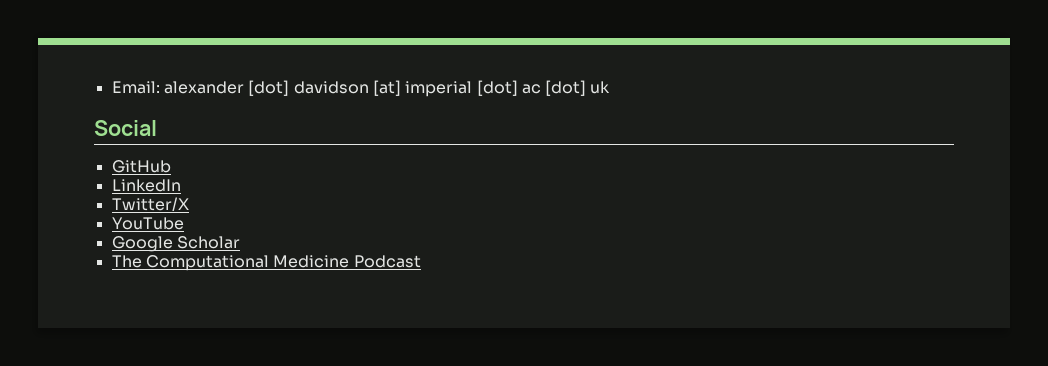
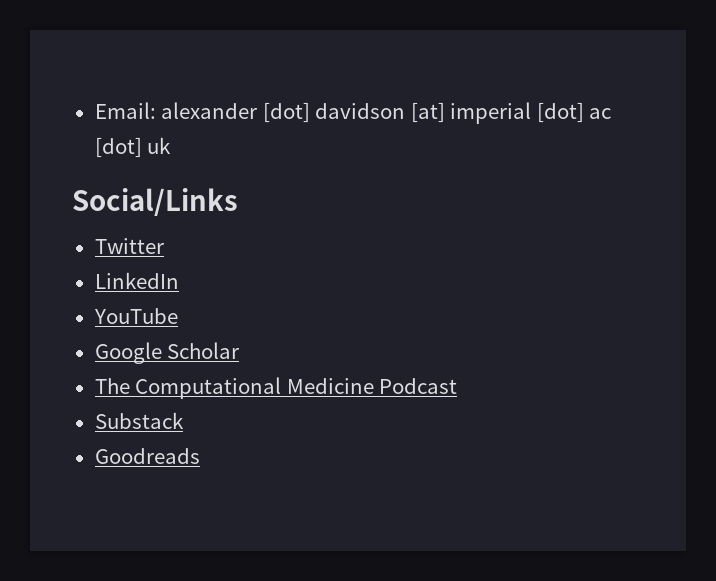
- Social
- GitHub
+ Social/Links
+ Twitter
- Twitter/X
+ Substack
+ Goodreads

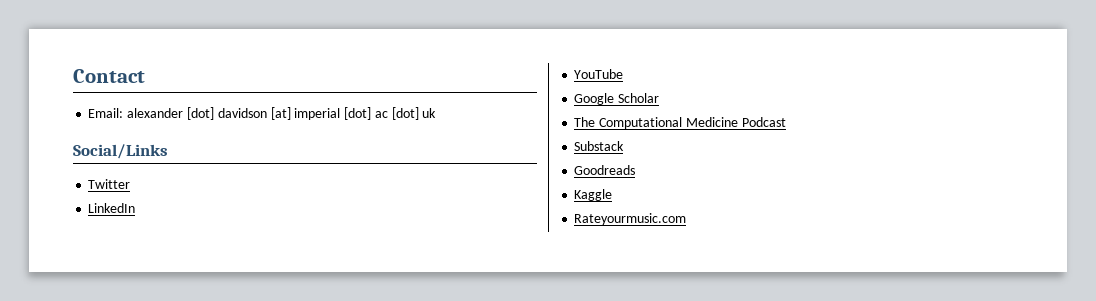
+ Contact
+ Kaggle
+ Rateyourmusic.com

